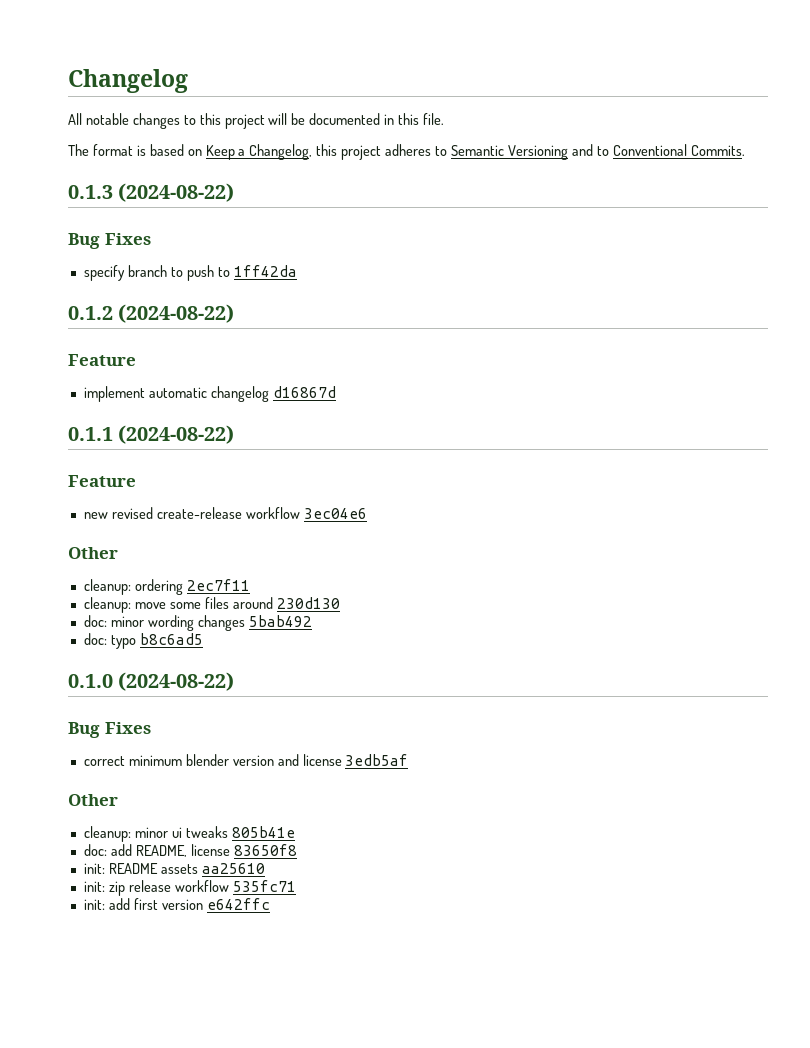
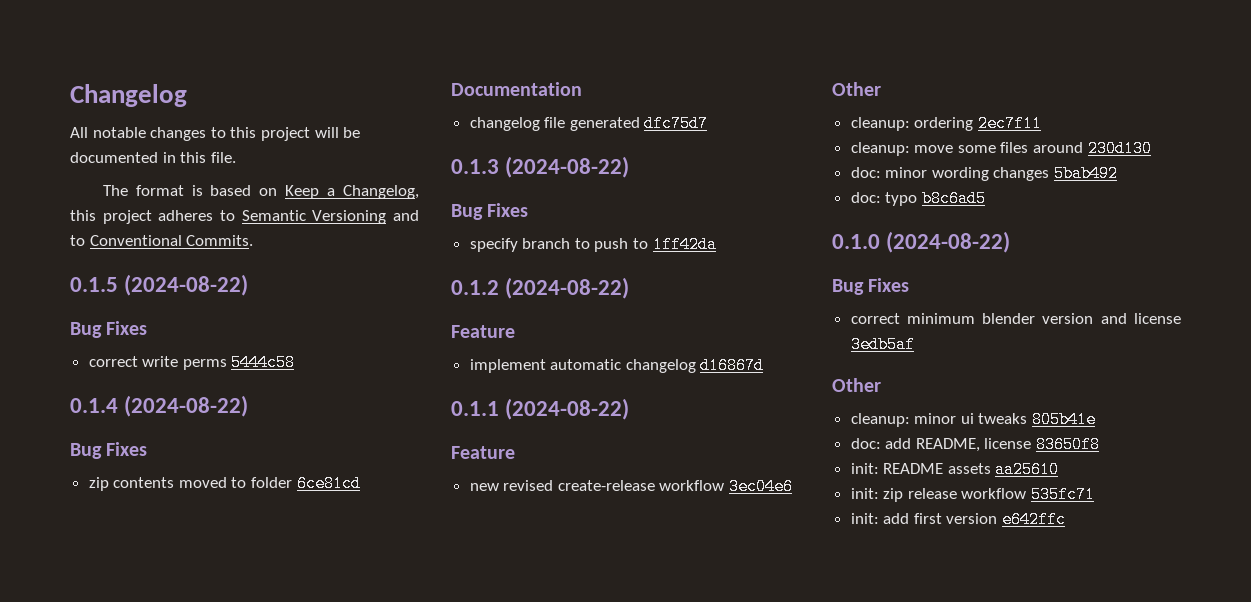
+ 0.1.5 (2024-08-22)
+ Bug Fixes
+ correct write perms 5444c58
+ 0.1.4 (2024-08-22)
+ Bug Fixes
+ zip contents moved to folder 6ce81cd
+ Documentation
+ changelog file generated dfc75d7

